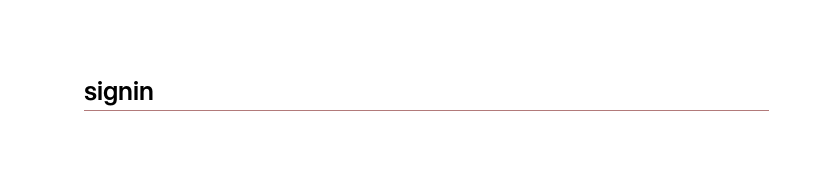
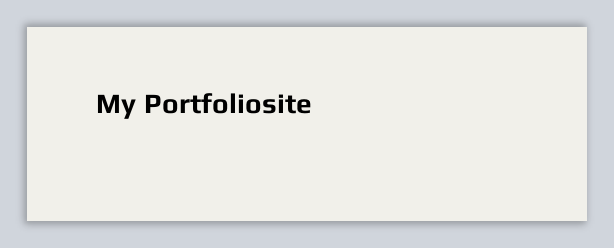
- signin
+ My Portfoliosite

